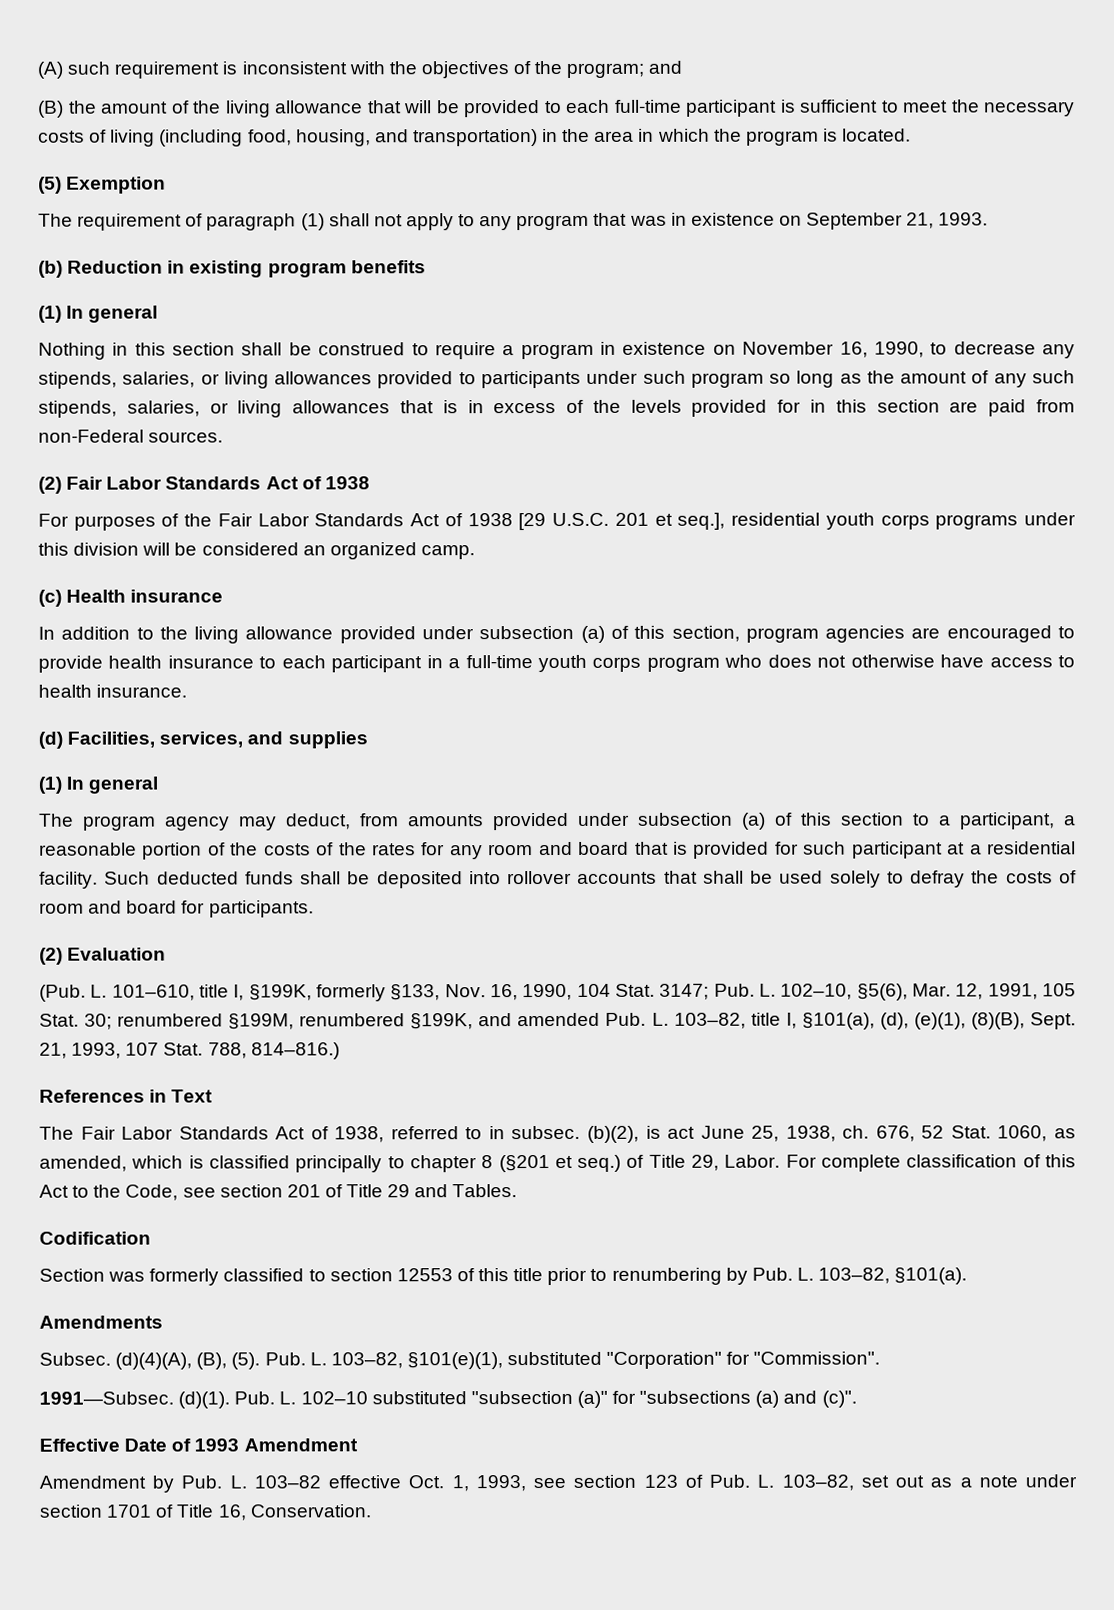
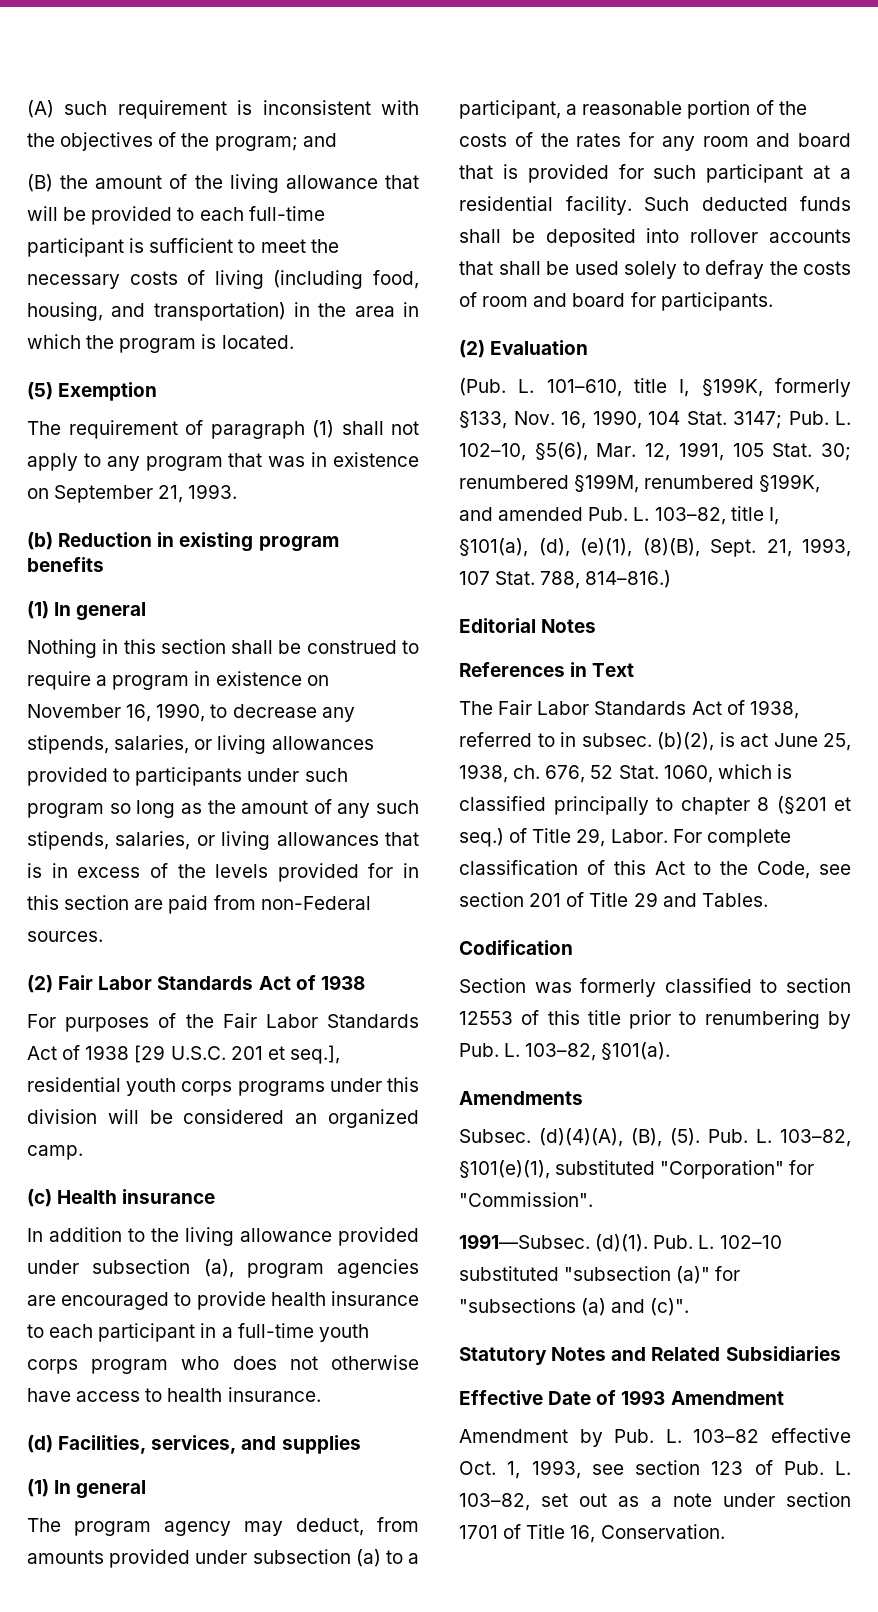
- In addition to the living allowance provided under subsection (a) of this section, program agencies are encouraged to provide health insurance to each participant in a full-time youth corps program who does not otherwise have access to health insurance.
+ In addition to the living allowance provided under subsection (a), program agencies are encouraged to provide health insurance to each participant in a full-time youth corps program who does not otherwise have access to health insurance.
- The program agency may deduct, from amounts provided under subsection (a) of this section to a participant, a reasonable portion of the costs of the rates for any room and board that is provided for such participant at a residential facility.
+ The program agency may deduct, from amounts provided under subsection (a) to a participant, a reasonable portion of the costs of the rates for any room and board that is provided for such participant at a residential facility.
+ Editorial Notes
- 1060, as amended, which is classified principally to chapter 8 (§201 et seq.) of Title 29, Labor.
+ 1060, which is classified principally to chapter 8 (§201 et seq.) of Title 29, Labor.
+ Statutory Notes and Related Subsidiaries

